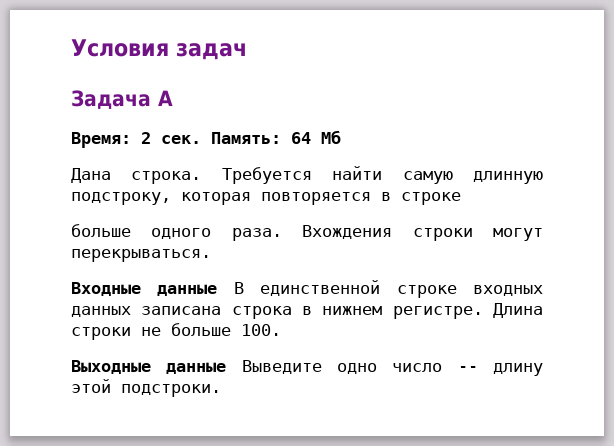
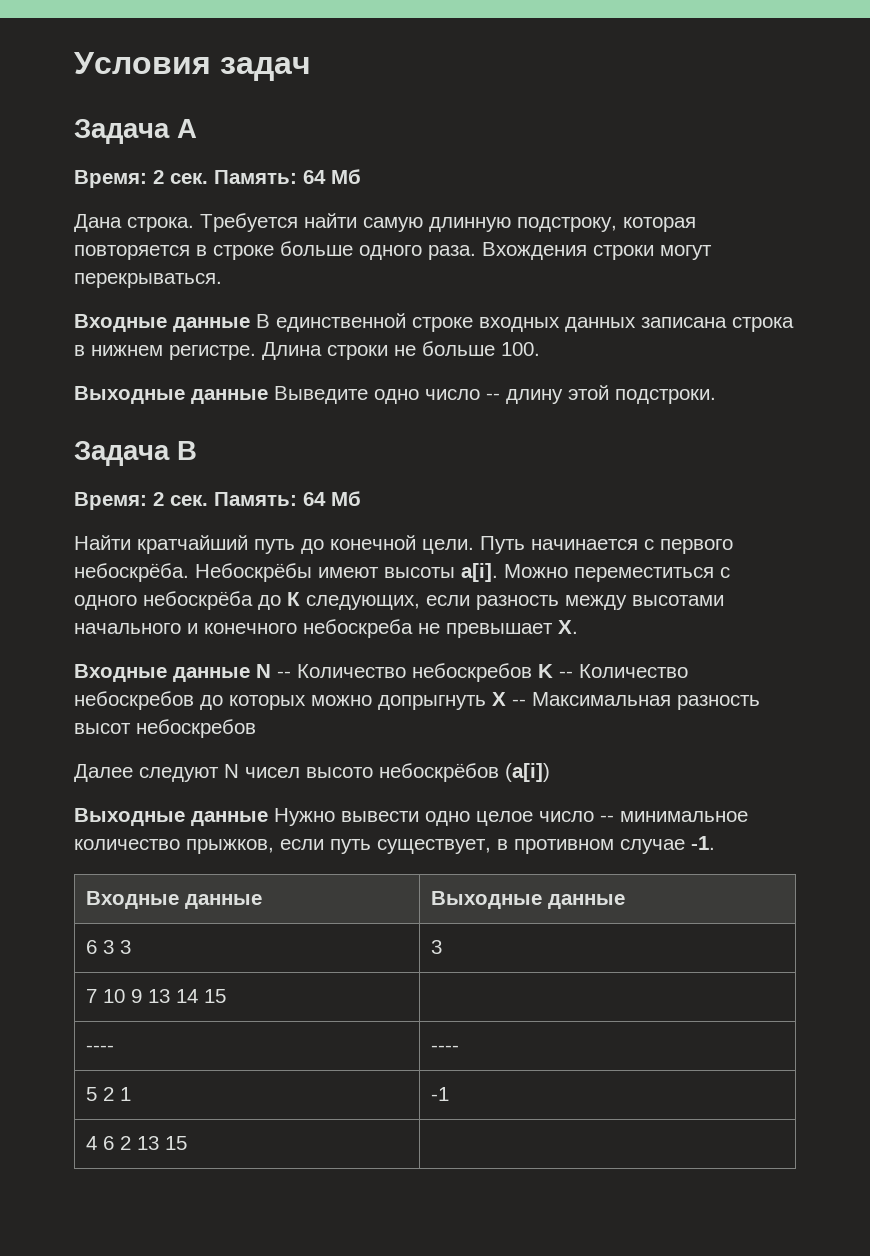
- Требуется найти самую длинную подстроку, которая повторяется в строке
- больше одного раза.
+ Требуется найти самую длинную подстроку, которая повторяется в строке больше одного раза.
+ Задача B
+ Время: 2 сек. Память: 64 Мб
+ Найти кратчайший путь до конечной цели. Путь начинается с первого небоскрёба. Небоскрёбы имеют высоты a[i]. Можно переместиться с одного небоскрёба до К следующих, если разность между высотами начального и конечного небоскреба не превышает X.
+ Входные данные N -- Количество небоскребов K -- Количество небоскребов до которых можно допрыгнуть X -- Максимальная разность высот небоскребов
+ Далее следуют N чисел высото небоскрёбов (a[i])
+ Выходные данные Нужно вывести одно целое число -- минимальное количество прыжков, если путь существует, в противном случае -1.
+ Входные данные | Выходные данные
+ 6 3 3 | 3
+ 7 10 9 13 14 15 |
+ ---- | ----
+ 5 2 1 | -1
+ 4 6 2 13 15 |

